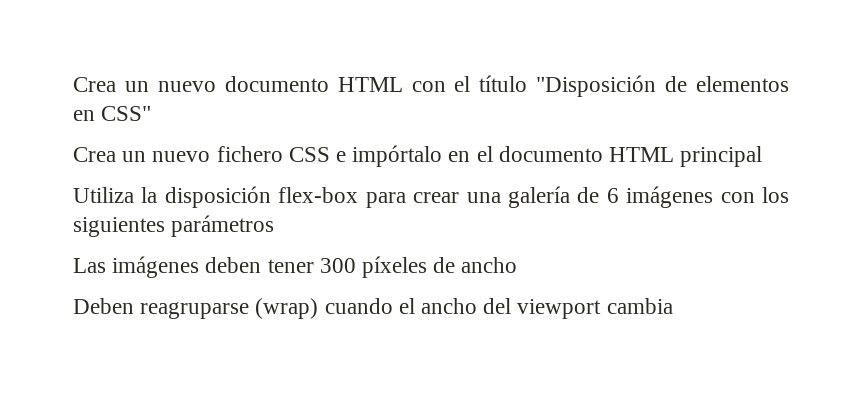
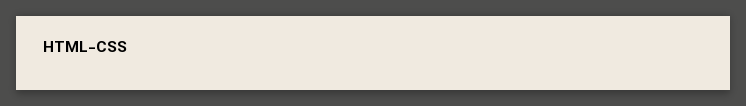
- Crea un nuevo documento HTML con el título "Disposición de elementos en CSS"
- Crea un nuevo fichero CSS e impórtalo en el documento HTML principal
- Utiliza la disposición flex-box para crear una galería de 6 imágenes con los siguientes parámetros
- Las imágenes deben tener 300 píxeles de ancho
- Deben reagruparse (wrap) cuando el ancho del viewport cambia
+ HTML-CSS

